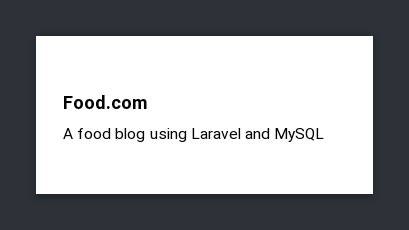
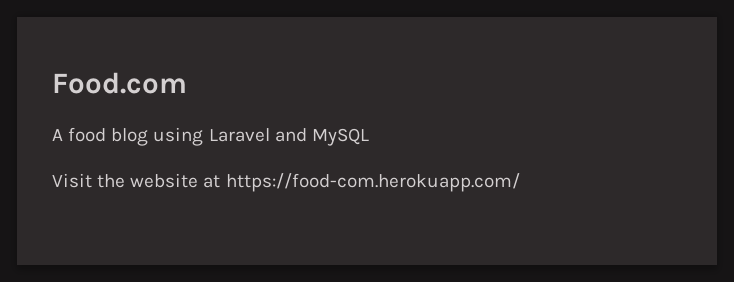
+ Visit the website at https://food-com.herokuapp.com/

